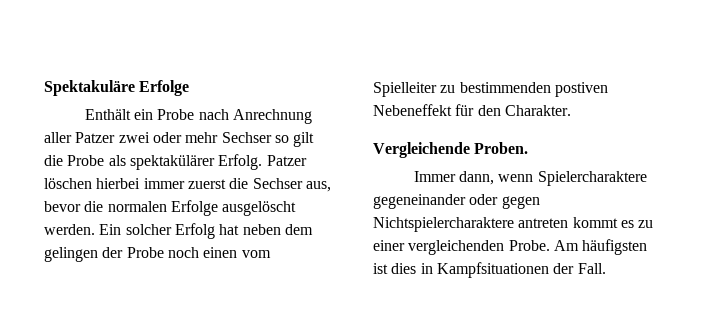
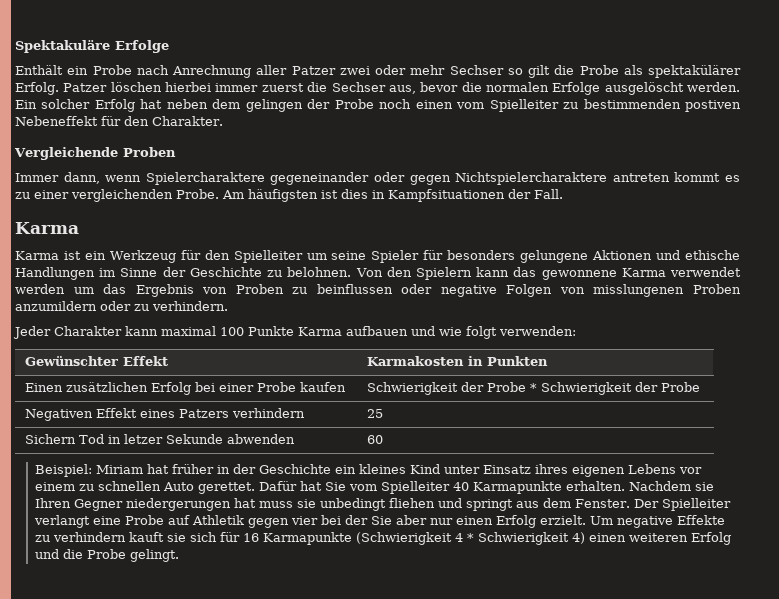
- Vergleichende Proben.
+ Vergleichende Proben
  Am häufigsten ist dies in Kampfsituationen der Fall.
+ Karma
+ Karma ist ein Werkzeug für den Spielleiter um seine Spieler für besonders gelungene Aktionen und ethische Handlungen im Sinne der Geschichte zu belohnen. Von den Spielern kann das gewonnene Karma verwendet werden um das Ergebnis von Proben zu beinflussen oder negative Folgen von misslungenen Proben anzumildern oder zu verhindern.
+ Jeder Charakter kann maximal 100 Punkte Karma aufbauen und wie folgt verwenden:
+ Gewünschter Effekt | Karmakosten in Punkten
+ Einen zusätzlichen Erfolg bei einer Probe kaufen | Schwierigkeit der Probe * Schwierigkeit der Probe
+ Negativen Effekt eines Patzers verhindern | 25
+ Sichern Tod in letzer Sekunde abwenden | 60
+ Beispiel: Miriam hat früher in der Geschichte ein kleines Kind unter Einsatz ihres eigenen Lebens vor einem zu schnellen Auto gerettet. Dafür hat Sie vom Spielleiter 40 Karmapunkte erhalten. Nachdem sie Ihren Gegner niedergerungen hat muss sie unbedingt fliehen und springt aus dem Fenster. Der Spielleiter verlangt eine Probe auf Athletik gegen vier bei der Sie aber nur einen Erfolg erzielt. Um negative Effekte zu verhindern kauft sie sich für 16 Karmapunkte (Schwierigkeit 4 * Schwierigkeit 4) einen weiteren Erfolg und die Probe gelingt.

